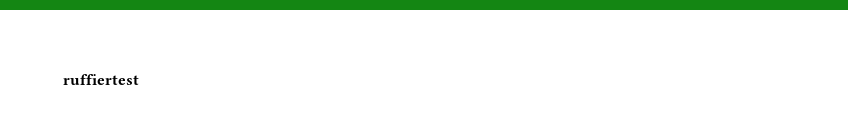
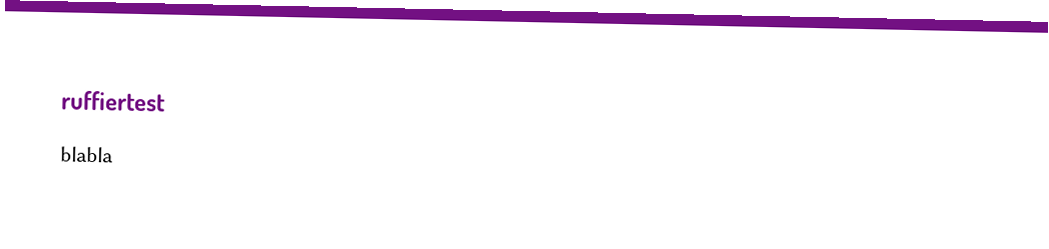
+ blabla

